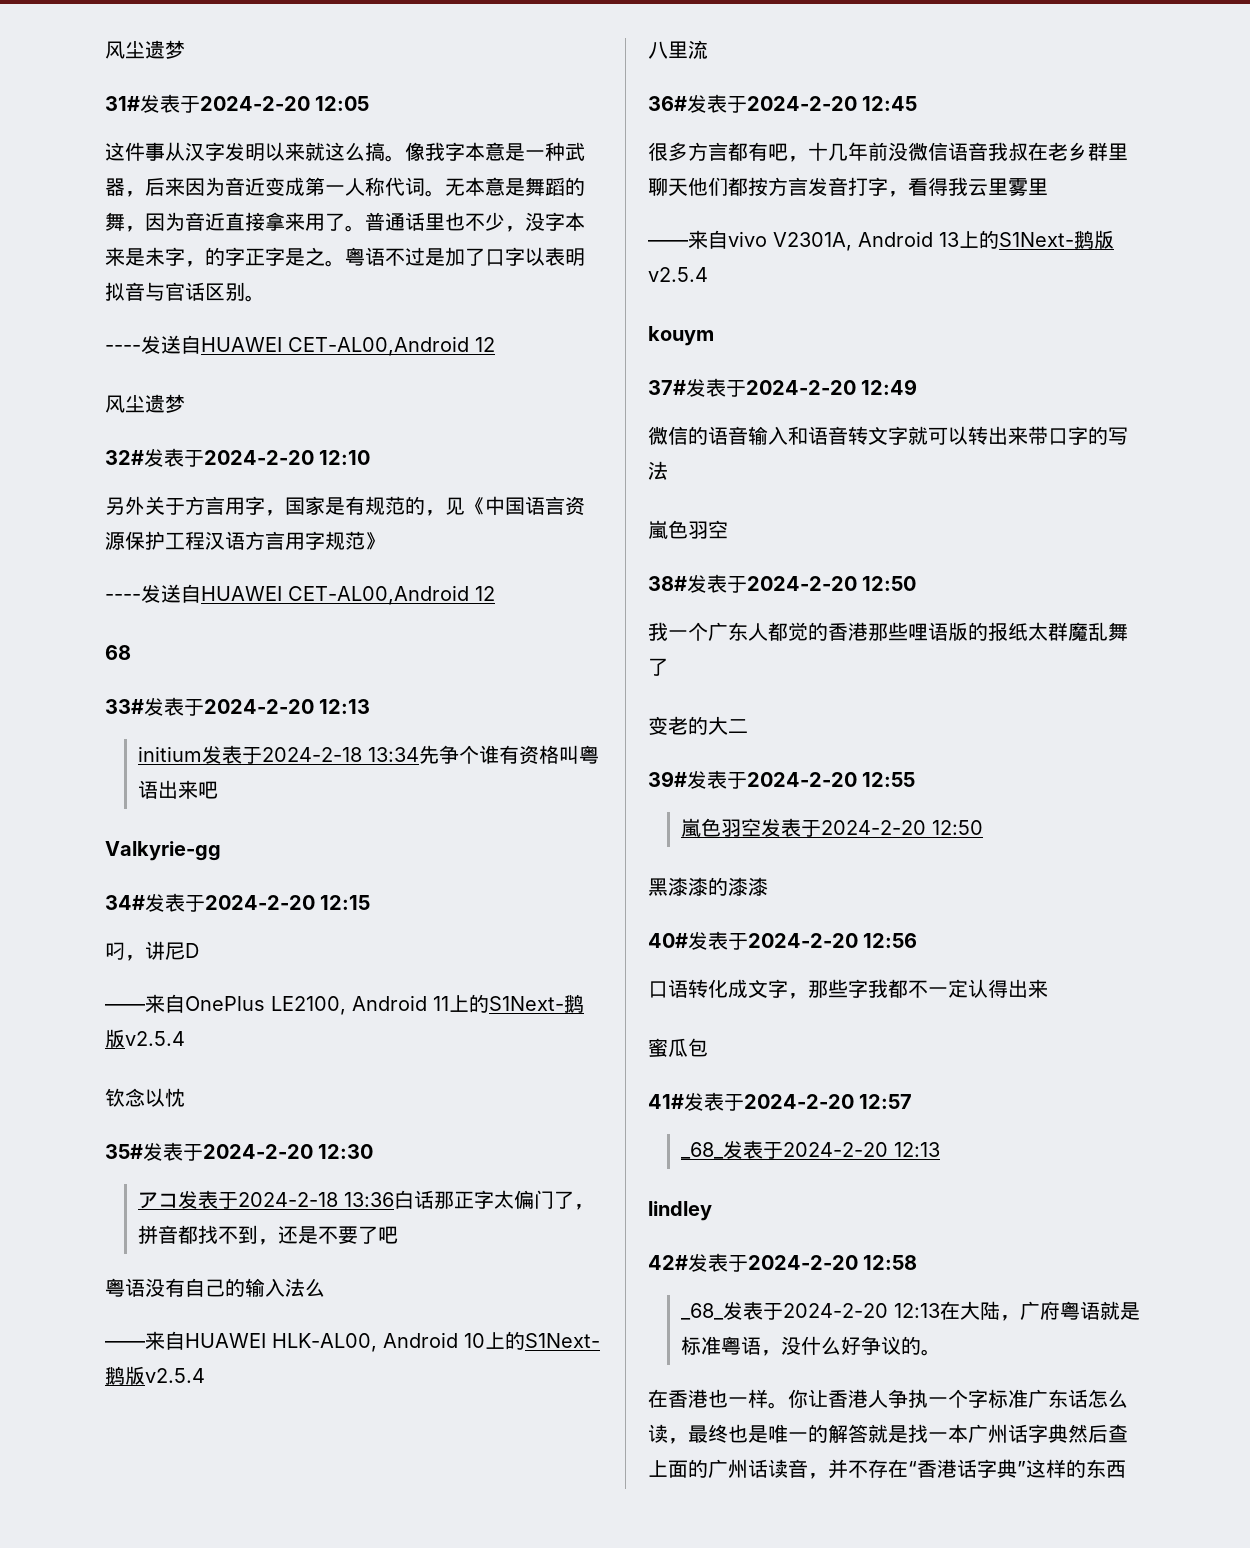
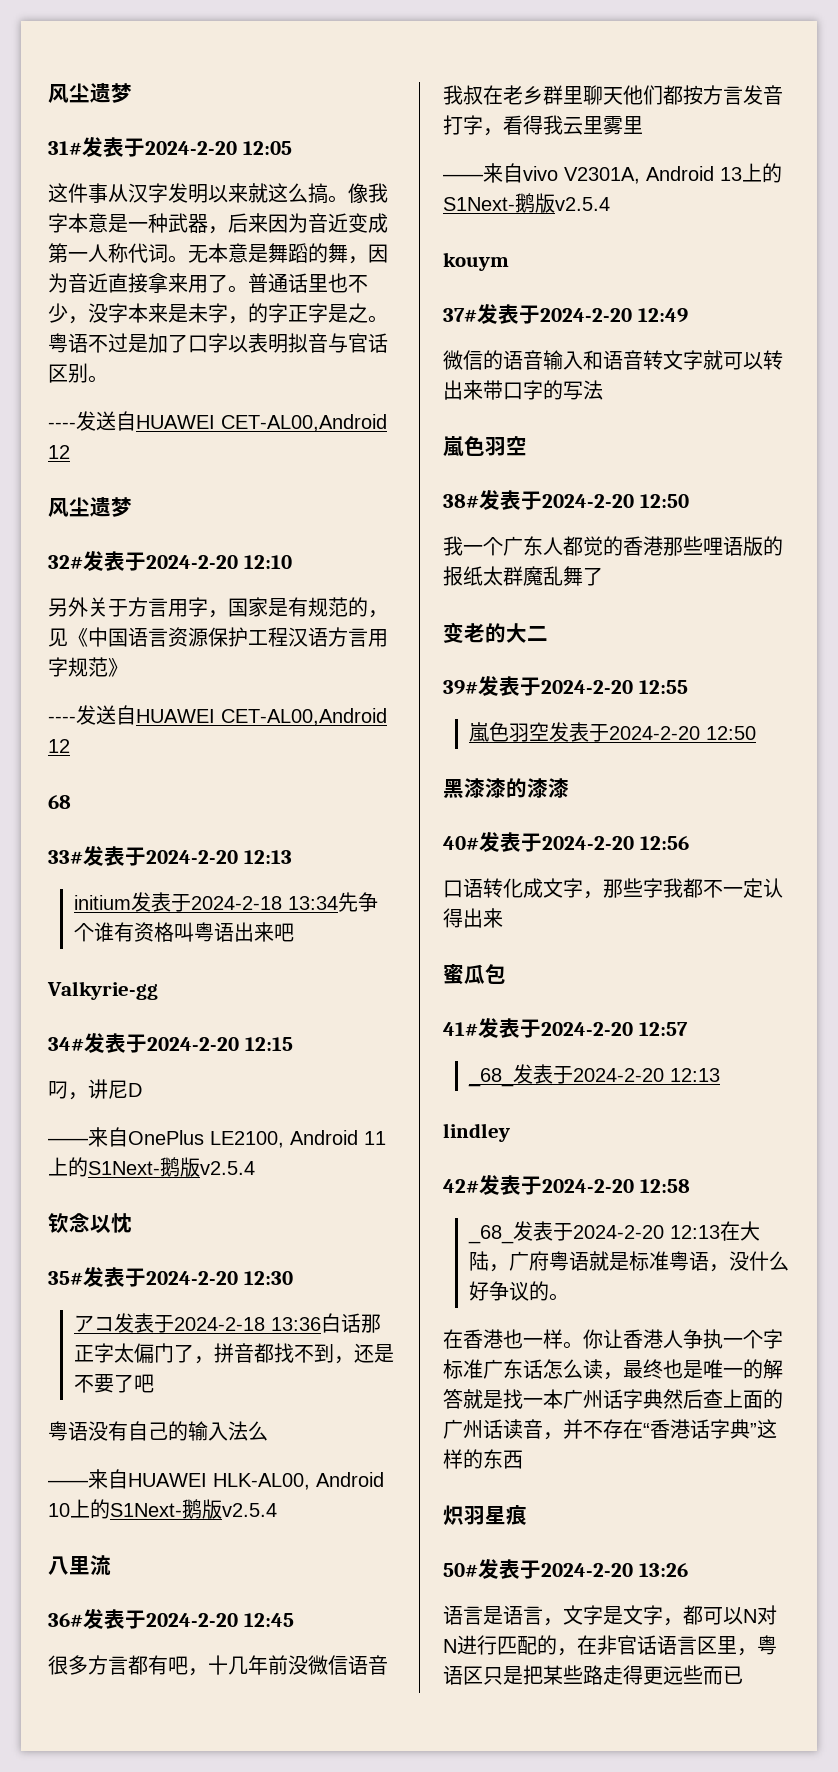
+ 炽羽星痕
+ 50#发表于2024-2-20 13:26
+ 语言是语言，文字是文字，都可以N对N进行匹配的，在非官话语言区里，粤语区只是把某些路走得更远些而已

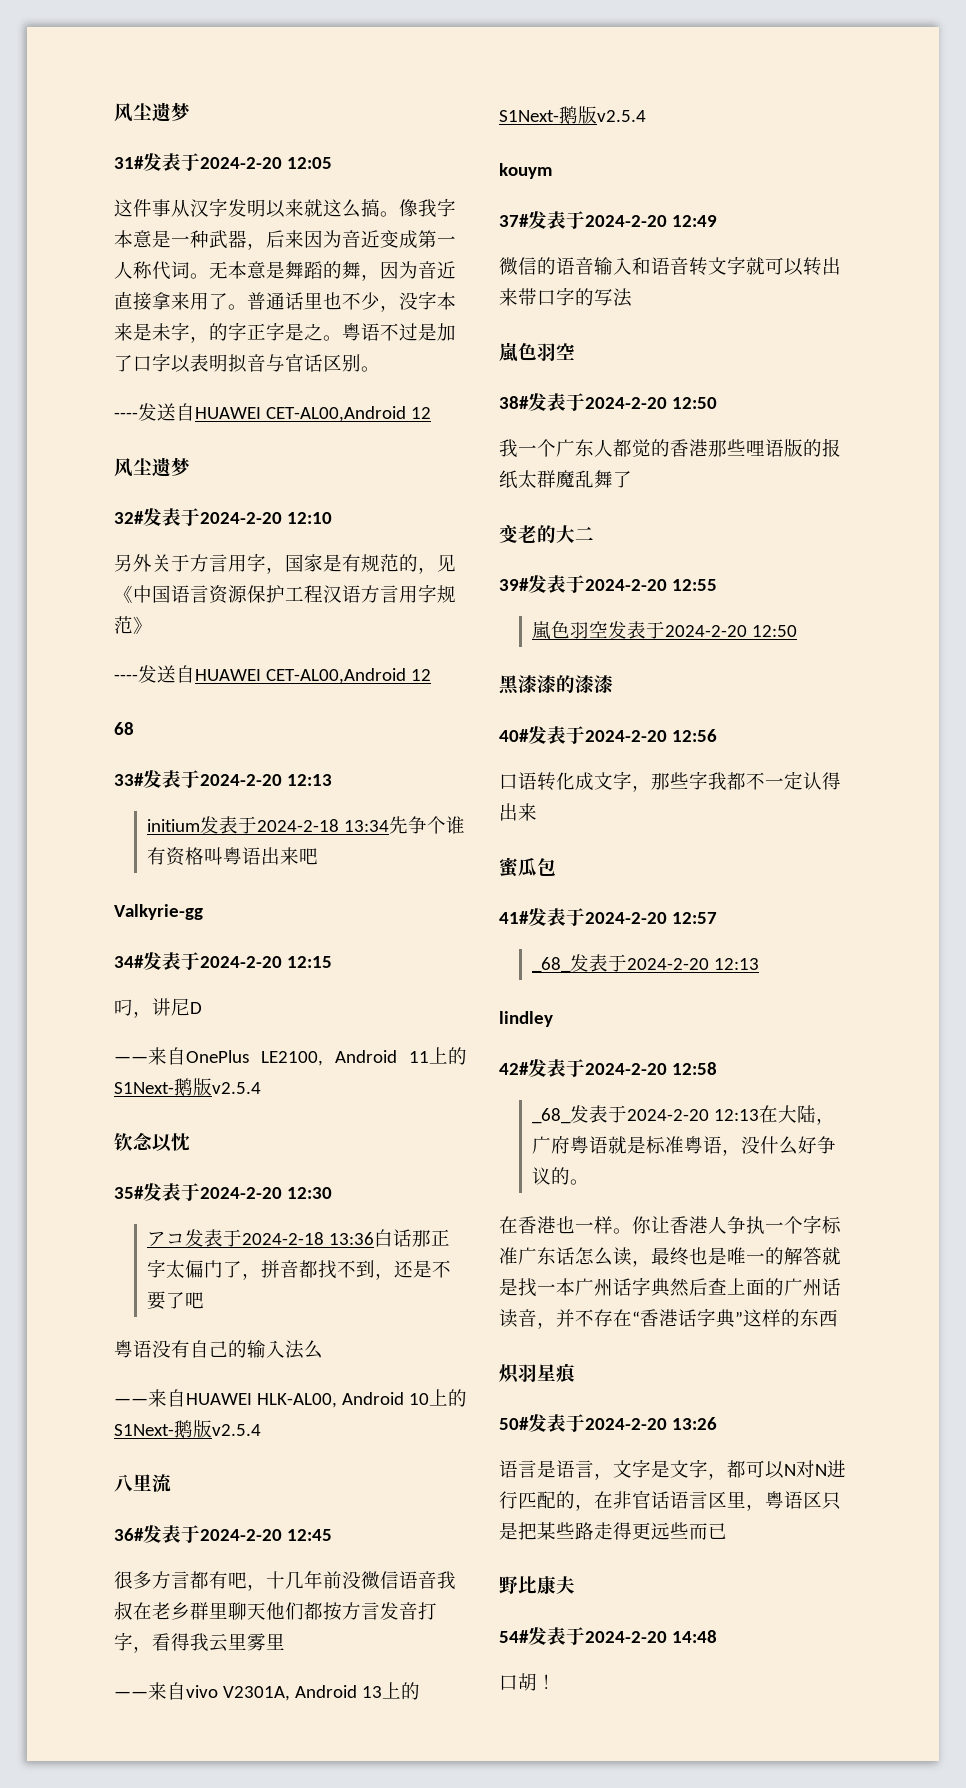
+ 野比康夫
+ 54#发表于2024-2-20 14:48
+ 口胡！

